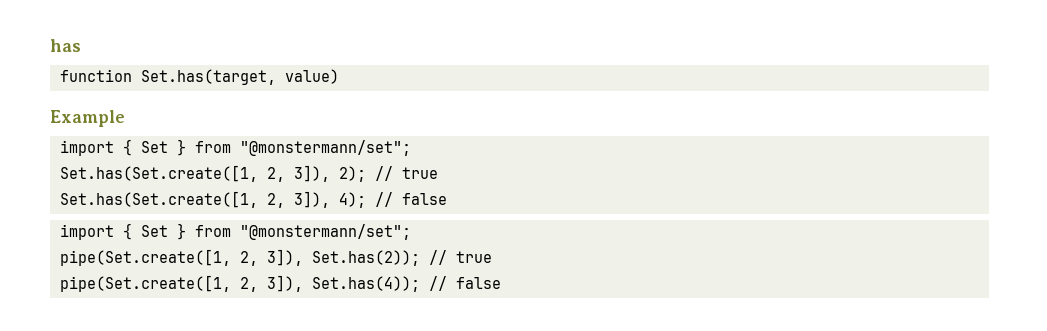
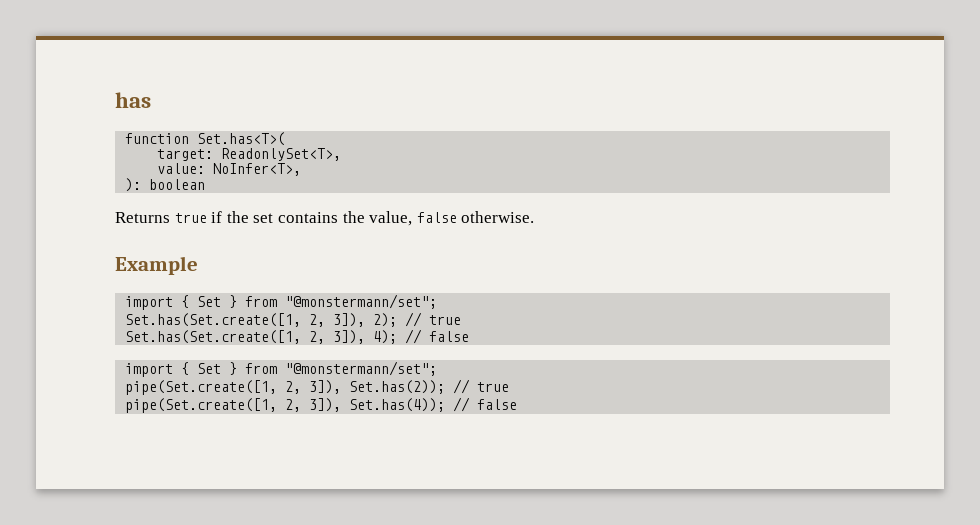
- function Set.has(target, value)
+ function Set.has<T>(
+ target: ReadonlySet<T>,
+ value: NoInfer<T>,
+ ): boolean
+ Returns true if the set contains the value, false otherwise.

